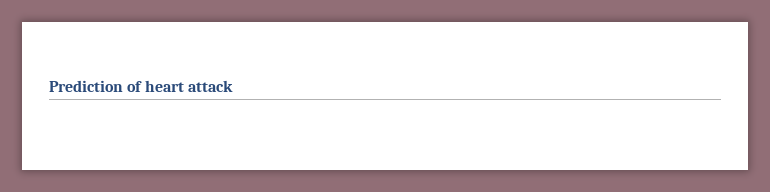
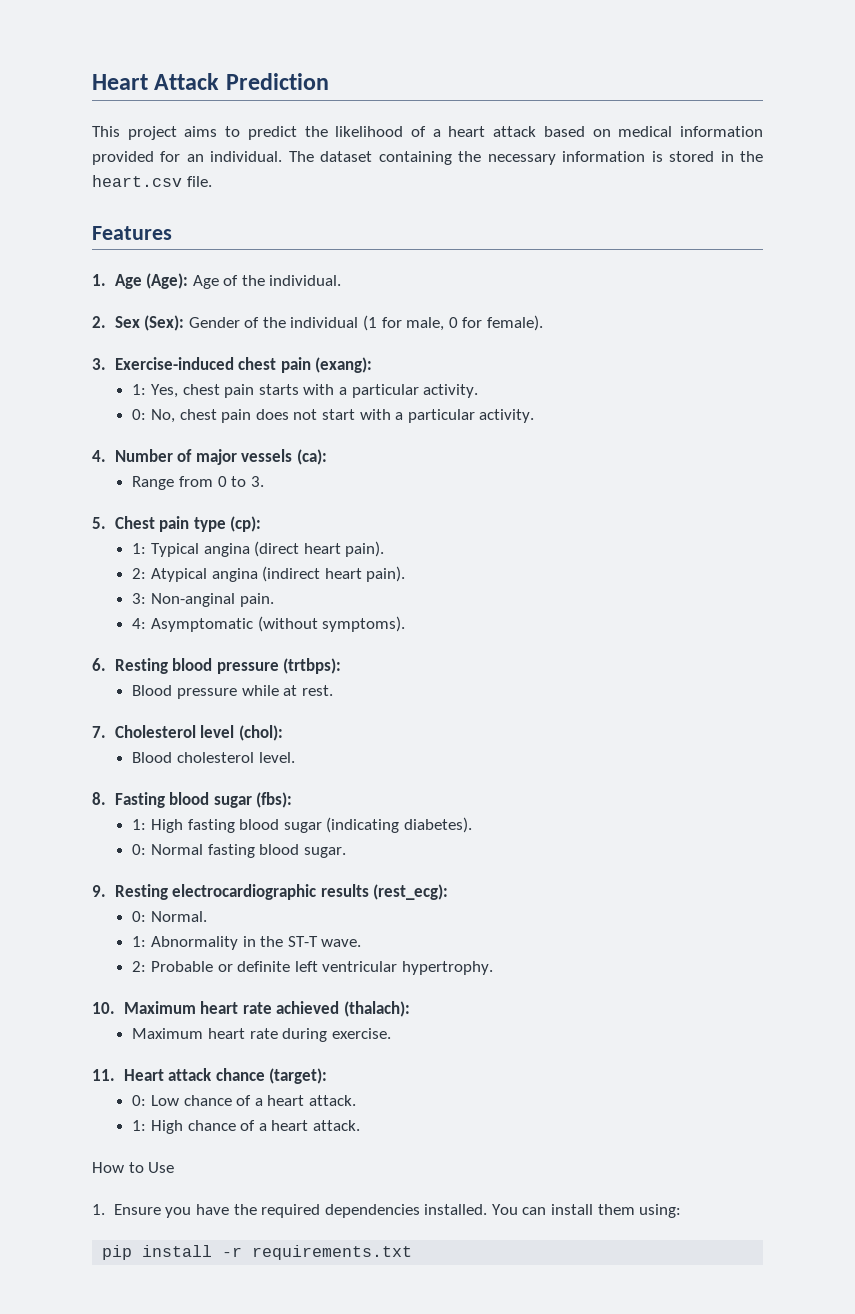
- Prediction of heart attack
+ Heart Attack Prediction
+ This project aims to predict the likelihood of a heart attack based on medical information provided for an individual. The dataset containing the necessary information is stored in the heart.csv file.
+ Features
+ 1. Age (Age): Age of the individual.
+ 2. Sex (Sex): Gender of the individual (1 for male, 0 for female).
+ 3. Exercise-induced chest pain (exang):
+ 1: Yes, chest pain starts with a particular activity.
+ 0: No, chest pain does not start with a particular activity.
+ 4. Number of major vessels (ca):
+ Range from 0 to 3.
+ 5. Chest pain type (cp):
+ 1: Typical angina (direct heart pain).
+ 2: Atypical angina (indirect heart pain).
+ 3: Non-anginal pain.
+ 4: Asymptomatic (without symptoms).
+ 6. Resting blood pressure (trtbps):
+ Blood pressure while at rest.
+ 7. Cholesterol level (chol):
+ Blood cholesterol level.
+ 8. Fasting blood sugar (fbs):
+ 1: High fasting blood sugar (indicating diabetes).
+ 0: Normal fasting blood sugar.
+ 9. Resting electrocardiographic results (rest_ecg):
+ 0: Normal.
+ 1: Abnormality in the ST-T wave.
+ 2: Probable or definite left ventricular hypertrophy.
+ 10. Maximum heart rate achieved (thalach):
+ Maximum heart rate during exercise.
+ 11. Heart attack chance (target):
+ 0: Low chance of a heart attack.
+ 1: High chance of a heart attack.
+ How to Use
+ 1. Ensure you have the required dependencies installed. You can install them using:
+ pip install -r requirements.txt

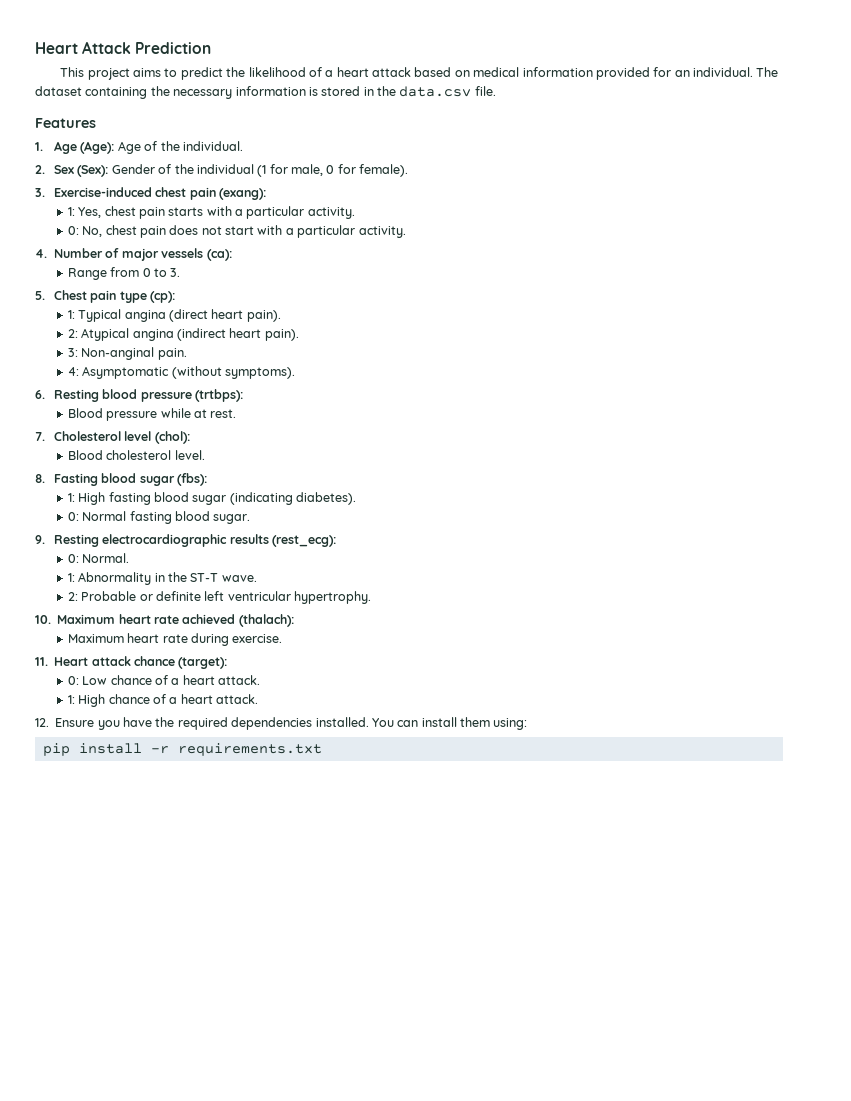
- The dataset containing the necessary information is stored in the heart.csv file.
+ The dataset containing the necessary information is stored in the data.csv file.
- How to Use
- 1. Ensure you have the required dependencies installed.
+ 12. Ensure you have the required dependencies installed.

